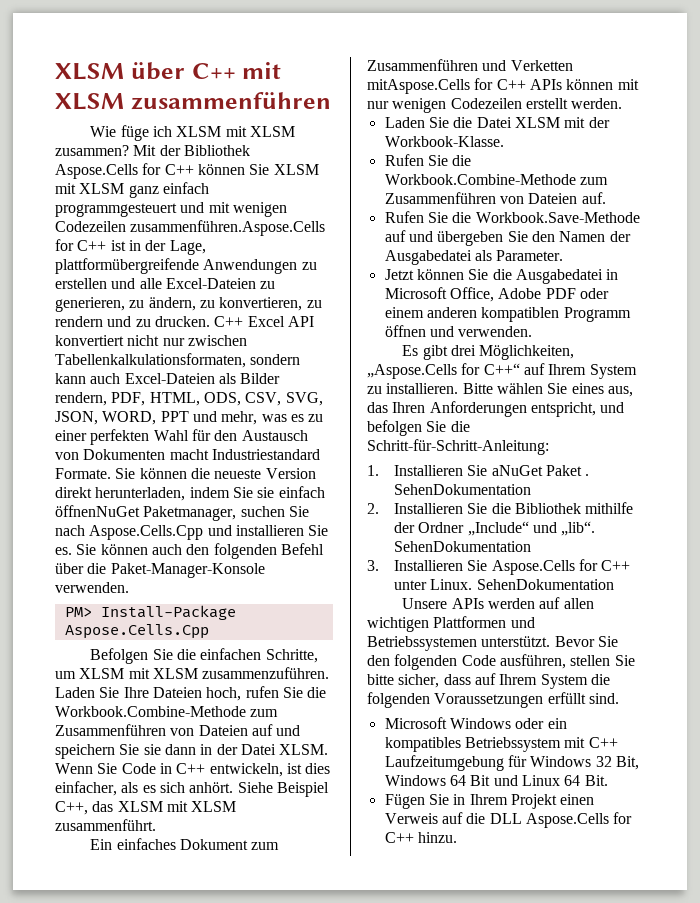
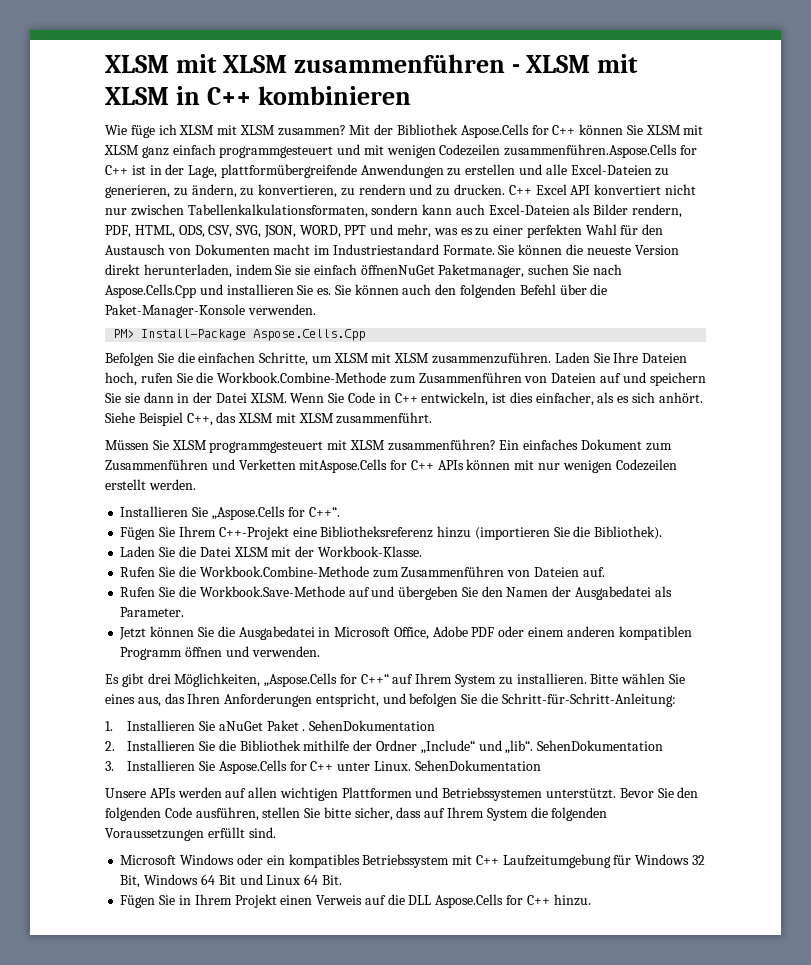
- XLSM über C++ mit XLSM zusammenführen
+ XLSM mit XLSM zusammenführen - XLSM mit XLSM in C++ kombinieren
- C++ Excel API konvertiert nicht nur zwischen Tabellenkalkulationsformaten, sondern kann auch Excel-Dateien als Bilder rendern, PDF, HTML, ODS, CSV, SVG, JSON, WORD, PPT und mehr, was es zu einer perfekten Wahl für den Austausch von Dokumenten macht Industriestandard Formate.
+ C++ Excel API konvertiert nicht nur zwischen Tabellenkalkulationsformaten, sondern kann auch Excel-Dateien als Bilder rendern, PDF, HTML, ODS, CSV, SVG, JSON, WORD, PPT und mehr, was es zu einer perfekten Wahl für den Austausch von Dokumenten macht im Industriestandard Formate.
+ Müssen Sie XLSM programmgesteuert mit XLSM zusammenführen?
+ Installieren Sie „Aspose.Cells for C++“.
+ Fügen Sie Ihrem C++-Projekt eine Bibliotheksreferenz hinzu (importieren Sie die Bibliothek).

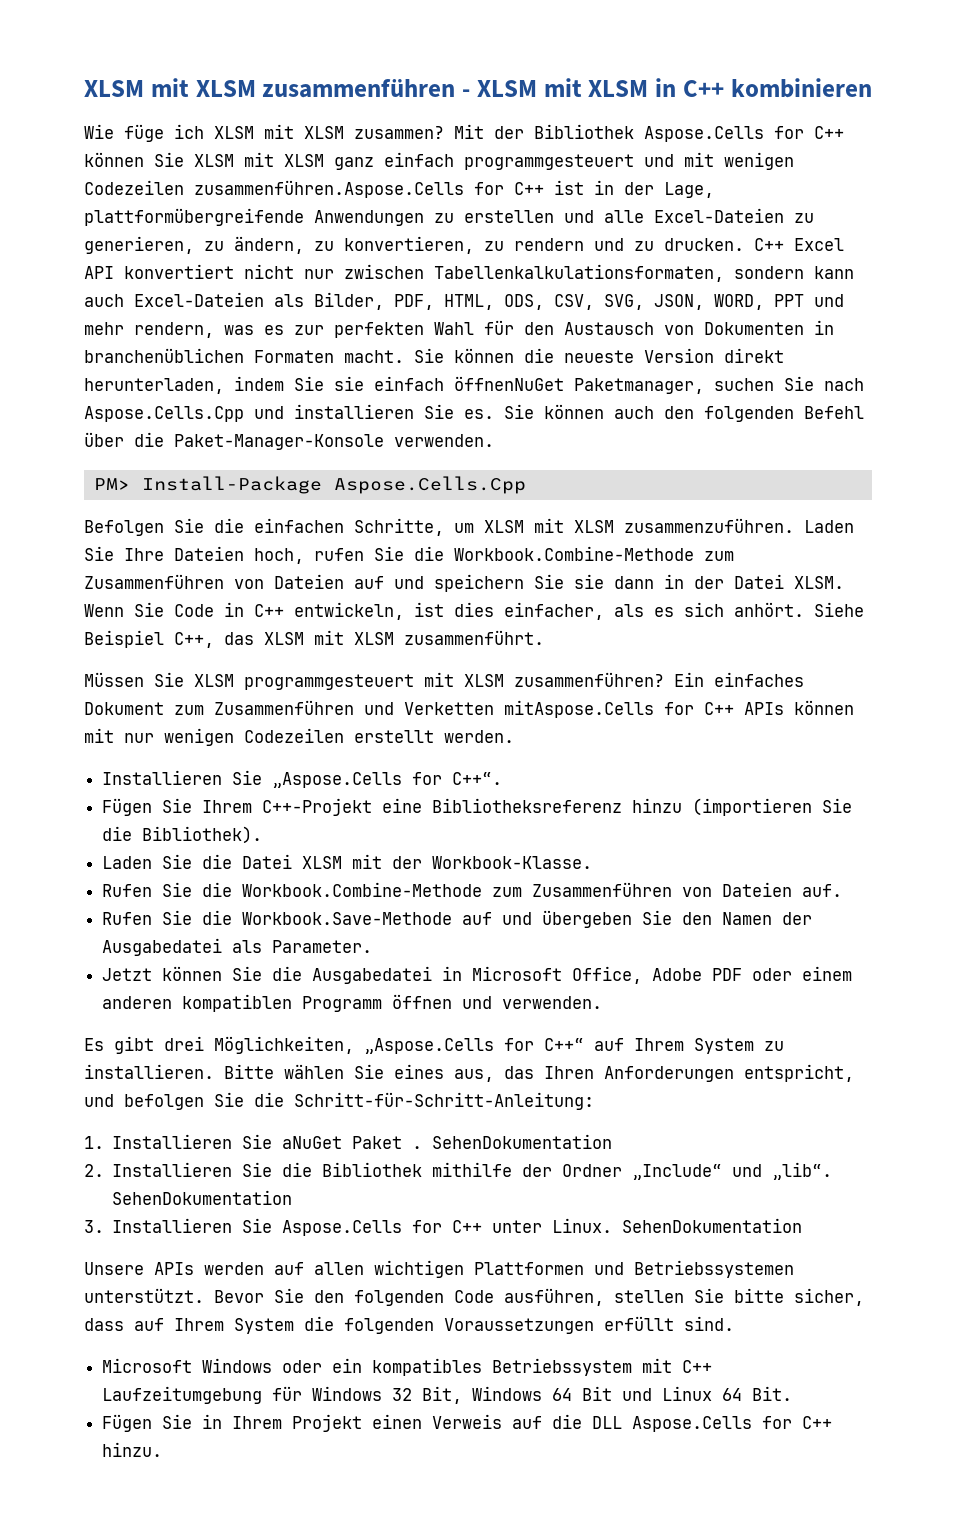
- C++ Excel API konvertiert nicht nur zwischen Tabellenkalkulationsformaten, sondern kann auch Excel-Dateien als Bilder rendern, PDF, HTML, ODS, CSV, SVG, JSON, WORD, PPT und mehr, was es zu einer perfekten Wahl für den Austausch von Dokumenten macht im Industriestandard Formate.
+ C++ Excel API konvertiert nicht nur zwischen Tabellenkalkulationsformaten, sondern kann auch Excel-Dateien als Bilder, PDF, HTML, ODS, CSV, SVG, JSON, WORD, PPT und mehr rendern, was es zur perfekten Wahl für den Austausch von Dokumenten in branchenüblichen Formaten macht.

